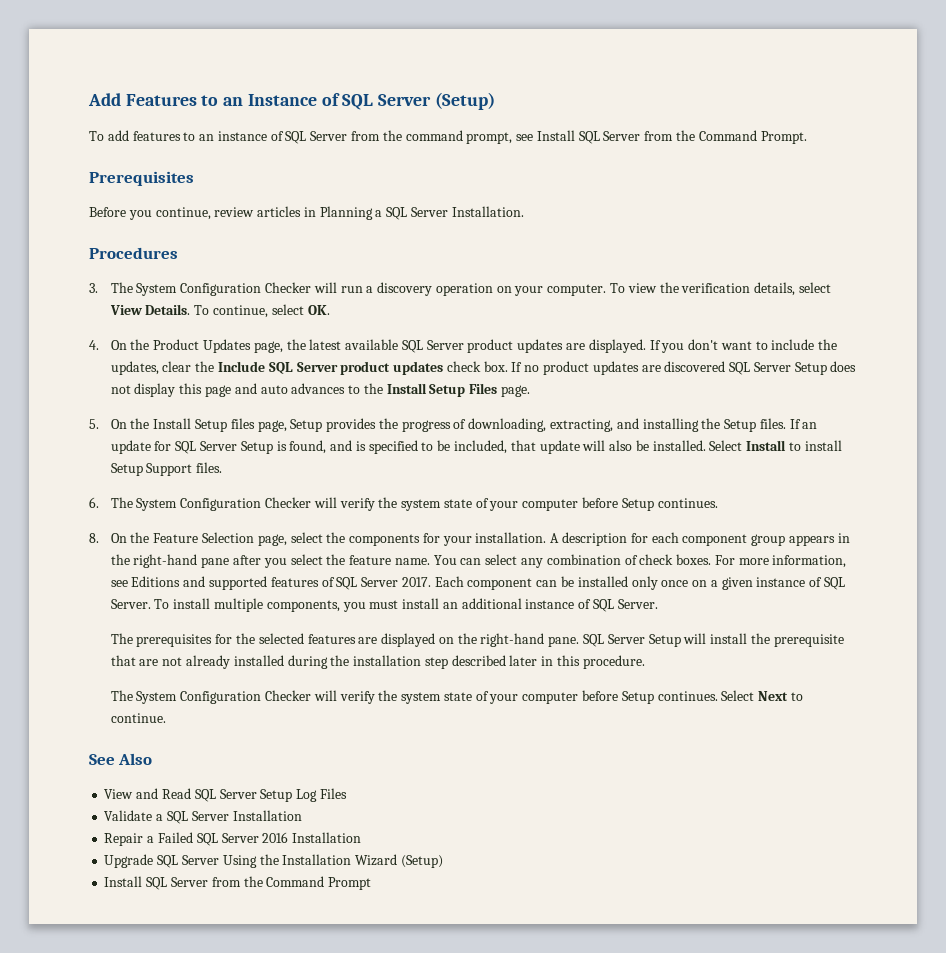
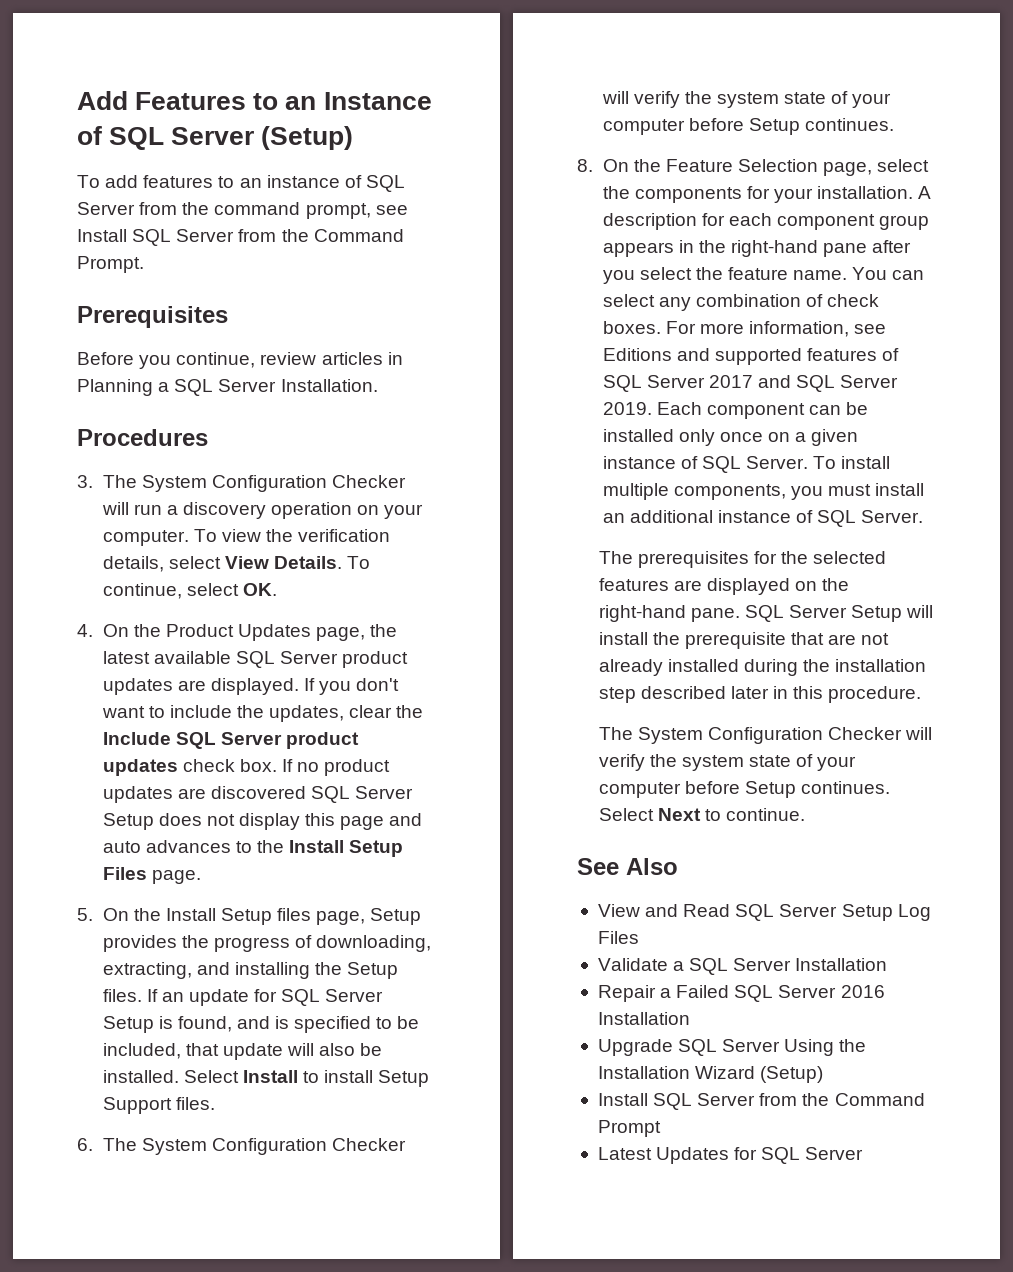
- For more information, see Editions and supported features of SQL Server 2017.
+ For more information, see Editions and supported features of SQL Server 2017 and SQL Server 2019.
+ Latest Updates for SQL Server

